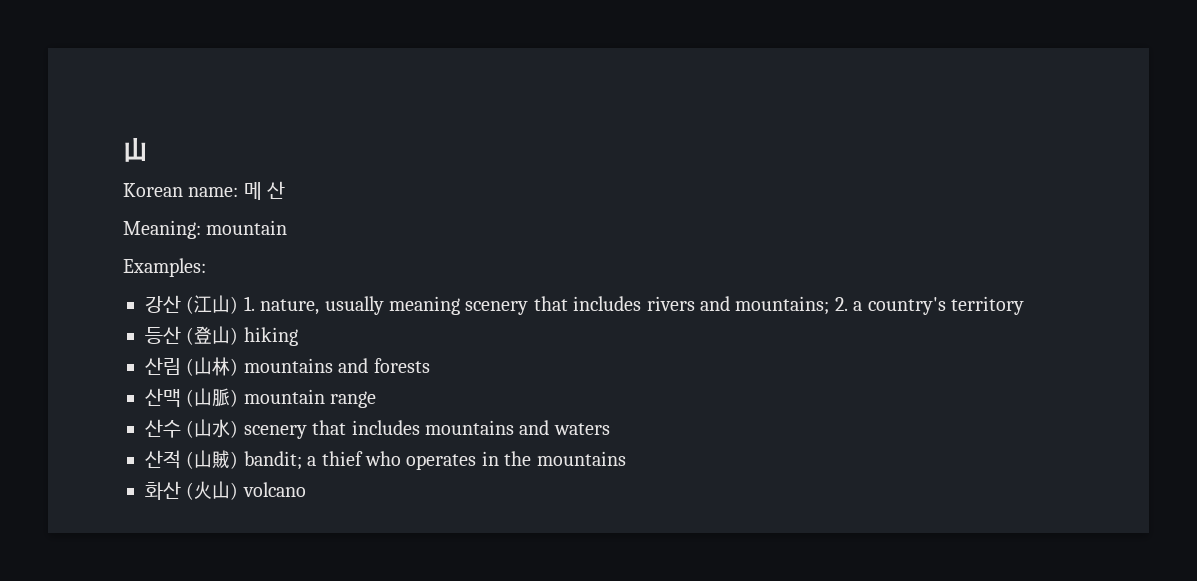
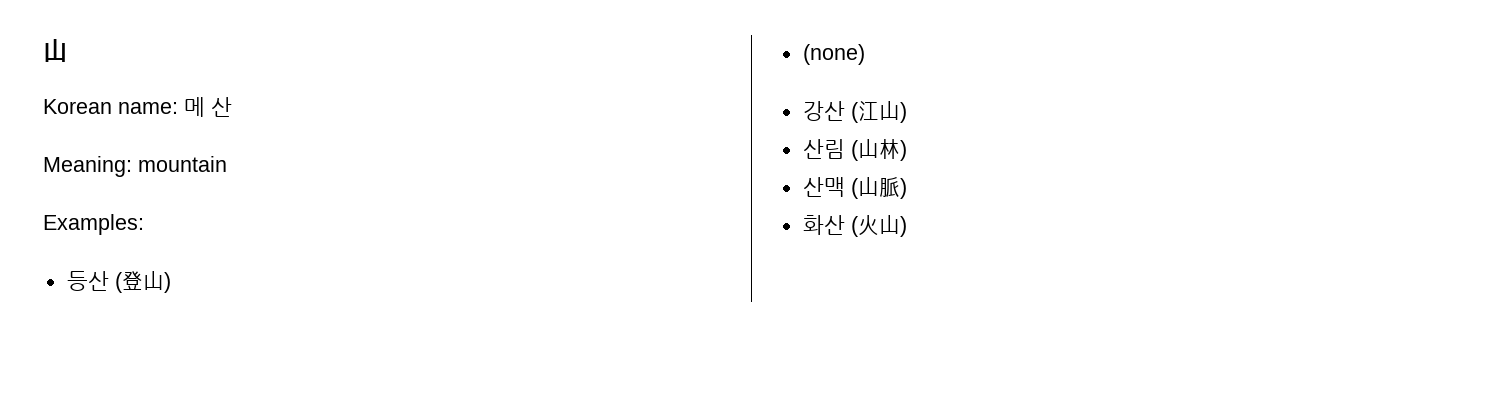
+ 등산 (登山)
+ (none)
- 강산 (江山) 1. nature, usually meaning scenery that includes rivers and mountains; 2. a country's territory
- 등산 (登山) hiking
+ 강산 (江山)
- 산림 (山林) mountains and forests
+ 산림 (山林)
- 산맥 (山脈) mountain range
- 산수 (山水) scenery that includes mountains and waters
- 산적 (山賊) bandit; a thief who operates in the mountains
+ 산맥 (山脈)
- 화산 (火山) volcano
+ 화산 (火山)

